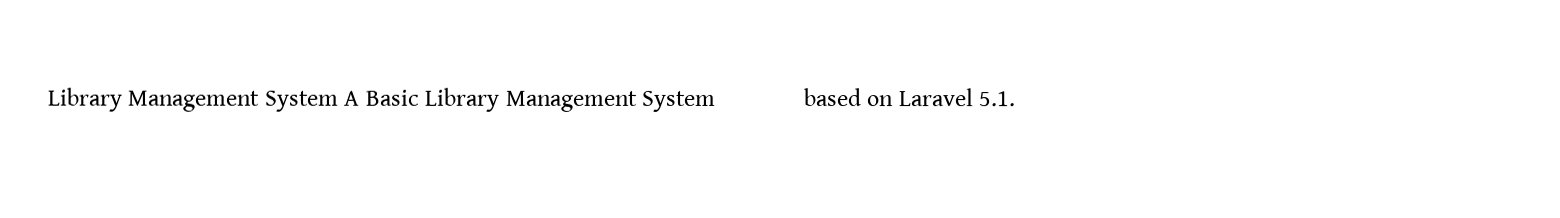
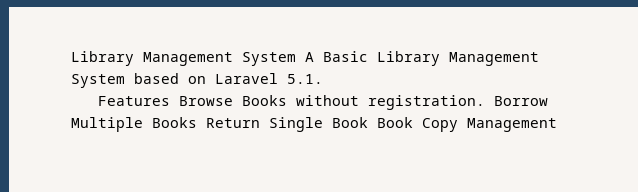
+ Features Browse Books without registration. Borrow Multiple Books Return Single Book Book Copy Management

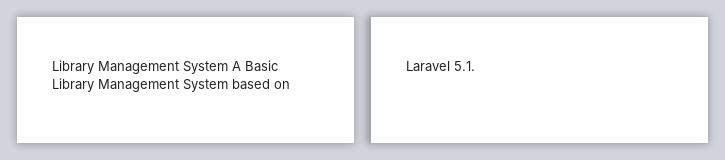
- Features Browse Books without registration. Borrow Multiple Books Return Single Book Book Copy Management

